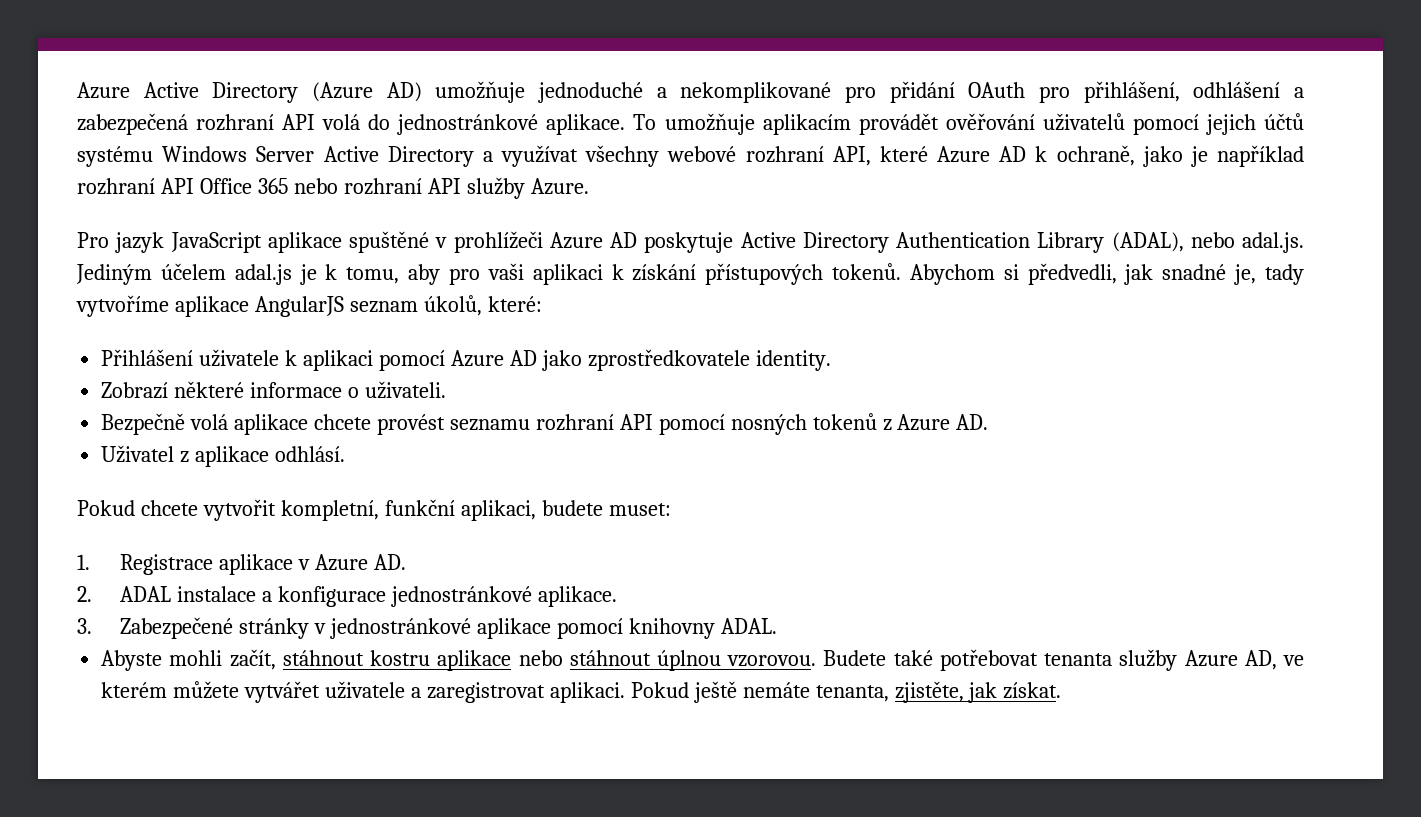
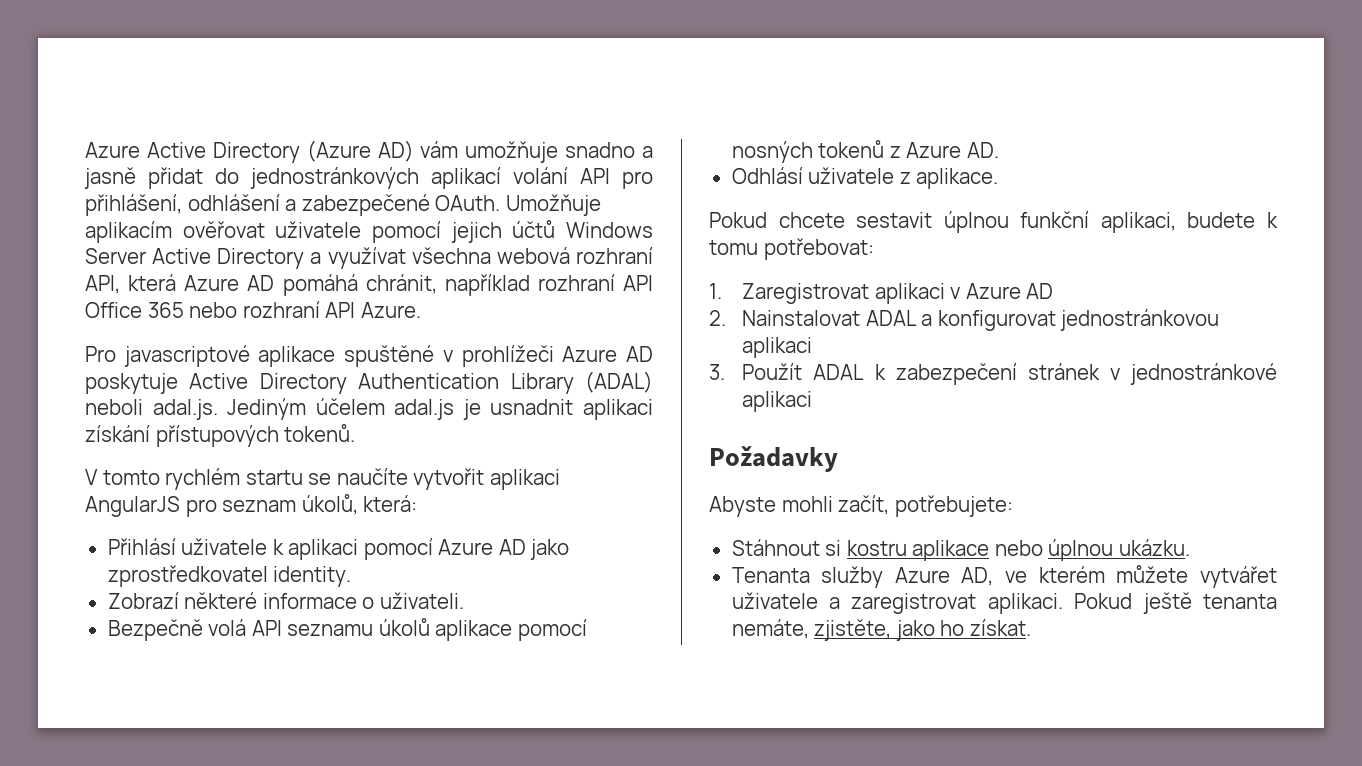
- Azure Active Directory (Azure AD) umožňuje jednoduché a nekomplikované pro přidání OAuth pro přihlášení, odhlášení a zabezpečená rozhraní API volá do jednostránkové aplikace. To umožňuje aplikacím provádět ověřování uživatelů pomocí jejich účtů systému Windows Server Active Directory a využívat všechny webové rozhraní API, které Azure AD k ochraně, jako je například rozhraní API Office 365 nebo rozhraní API služby Azure.
+ Azure Active Directory (Azure AD) vám umožňuje snadno a jasně přidat do jednostránkových aplikací volání API pro přihlášení, odhlášení a zabezpečené OAuth. Umožňuje aplikacím ověřovat uživatele pomocí jejich účtů Windows Server Active Directory a využívat všechna webová rozhraní API, která Azure AD pomáhá chránit, například rozhraní API Office 365 nebo rozhraní API Azure.
- Pro jazyk JavaScript aplikace spuštěné v prohlížeči Azure AD poskytuje Active Directory Authentication Library (ADAL), nebo adal.js. Jediným účelem adal.js je k tomu, aby pro vaši aplikaci k získání přístupových tokenů. Abychom si předvedli, jak snadné je, tady vytvoříme aplikace AngularJS seznam úkolů, které:
- Přihlášení uživatele k aplikaci pomocí Azure AD jako zprostředkovatele identity.
+ Pro javascriptové aplikace spuštěné v prohlížeči Azure AD poskytuje Active Directory Authentication Library (ADAL) neboli adal.js. Jediným účelem adal.js je usnadnit aplikaci získání přístupových tokenů.
+ V tomto rychlém startu se naučíte vytvořit aplikaci AngularJS pro seznam úkolů, která:
+ Přihlásí uživatele k aplikaci pomocí Azure AD jako zprostředkovatel identity.
- Bezpečně volá aplikace chcete provést seznamu rozhraní API pomocí nosných tokenů z Azure AD.
+ Bezpečně volá API seznamu úkolů aplikace pomocí nosných tokenů z Azure AD.
- Uživatel z aplikace odhlásí.
+ Odhlásí uživatele z aplikace.
- Pokud chcete vytvořit kompletní, funkční aplikaci, budete muset:
+ Pokud chcete sestavit úplnou funkční aplikaci, budete k tomu potřebovat:
- 1. Registrace aplikace v Azure AD.
+ 1. Zaregistrovat aplikaci v Azure AD
- 2. ADAL instalace a konfigurace jednostránkové aplikace.
- 3. Zabezpečené stránky v jednostránkové aplikace pomocí knihovny ADAL.
- Abyste mohli začít, stáhnout kostru aplikace nebo stáhnout úplnou vzorovou. Budete také potřebovat tenanta služby Azure AD, ve kterém můžete vytvářet uživatele a zaregistrovat aplikaci.
+ 2. Nainstalovat ADAL a konfigurovat jednostránkovou aplikaci
+ 3. Použít ADAL k zabezpečení stránek v jednostránkové aplikaci
+ Požadavky
+ Abyste mohli začít, potřebujete:
+ Stáhnout si kostru aplikace nebo úplnou ukázku.
+ Tenanta služby Azure AD, ve kterém můžete vytvářet uživatele a zaregistrovat aplikaci.
- Pokud ještě nemáte tenanta, zjistěte, jak získat.
+ Pokud ještě tenanta nemáte, zjistěte, jako ho získat.

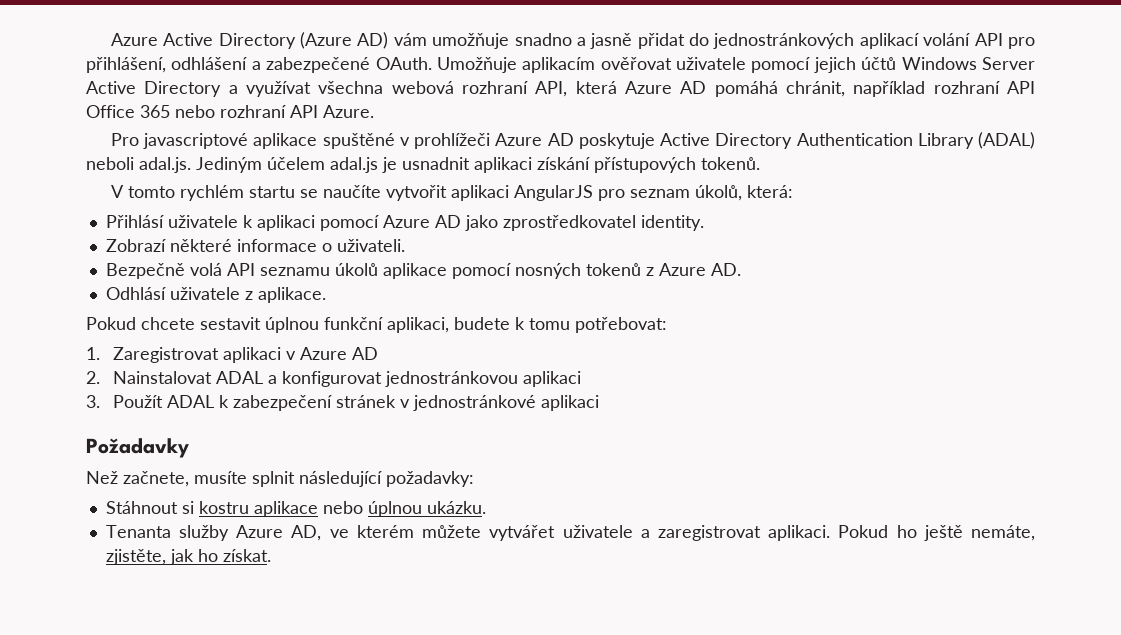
- Abyste mohli začít, potřebujete:
+ Než začnete, musíte splnit následující požadavky:
- Pokud ještě tenanta nemáte, zjistěte, jako ho získat.
+ Pokud ho ještě nemáte, zjistěte, jak ho získat.

